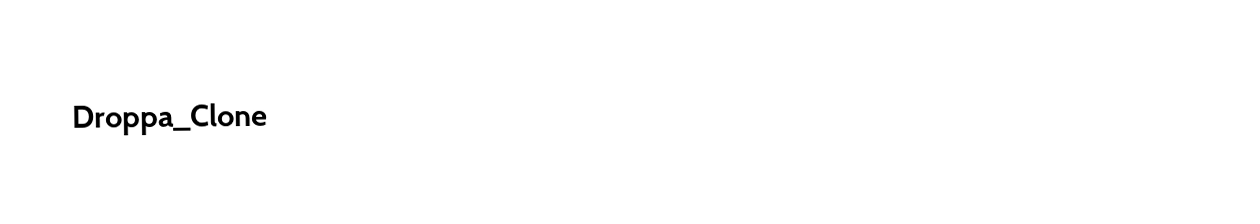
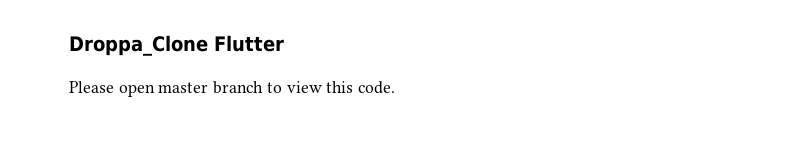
- Droppa_Clone
+ Droppa_Clone Flutter
+ Please open master branch to view this code.

